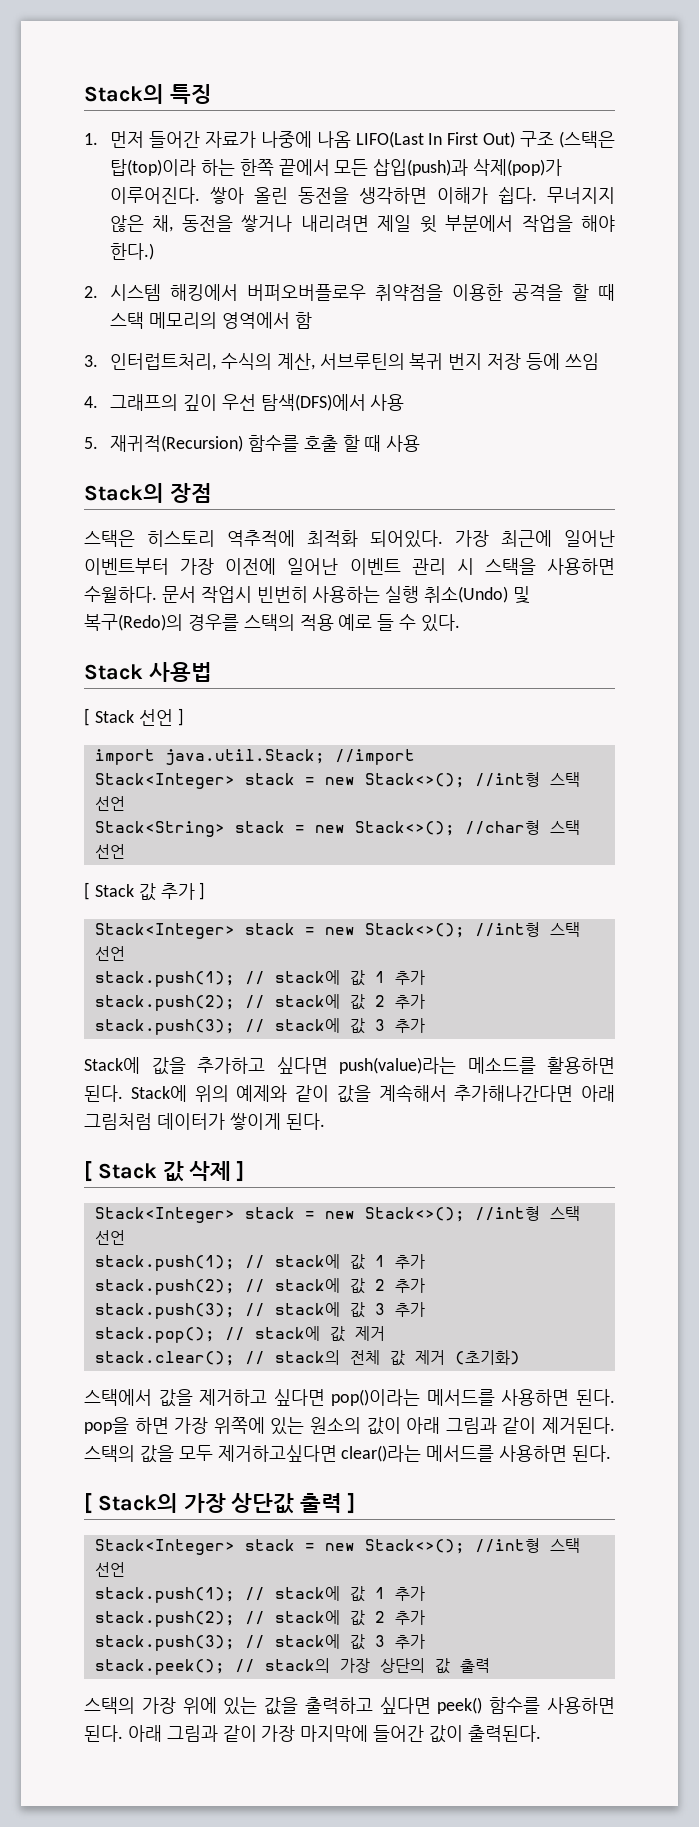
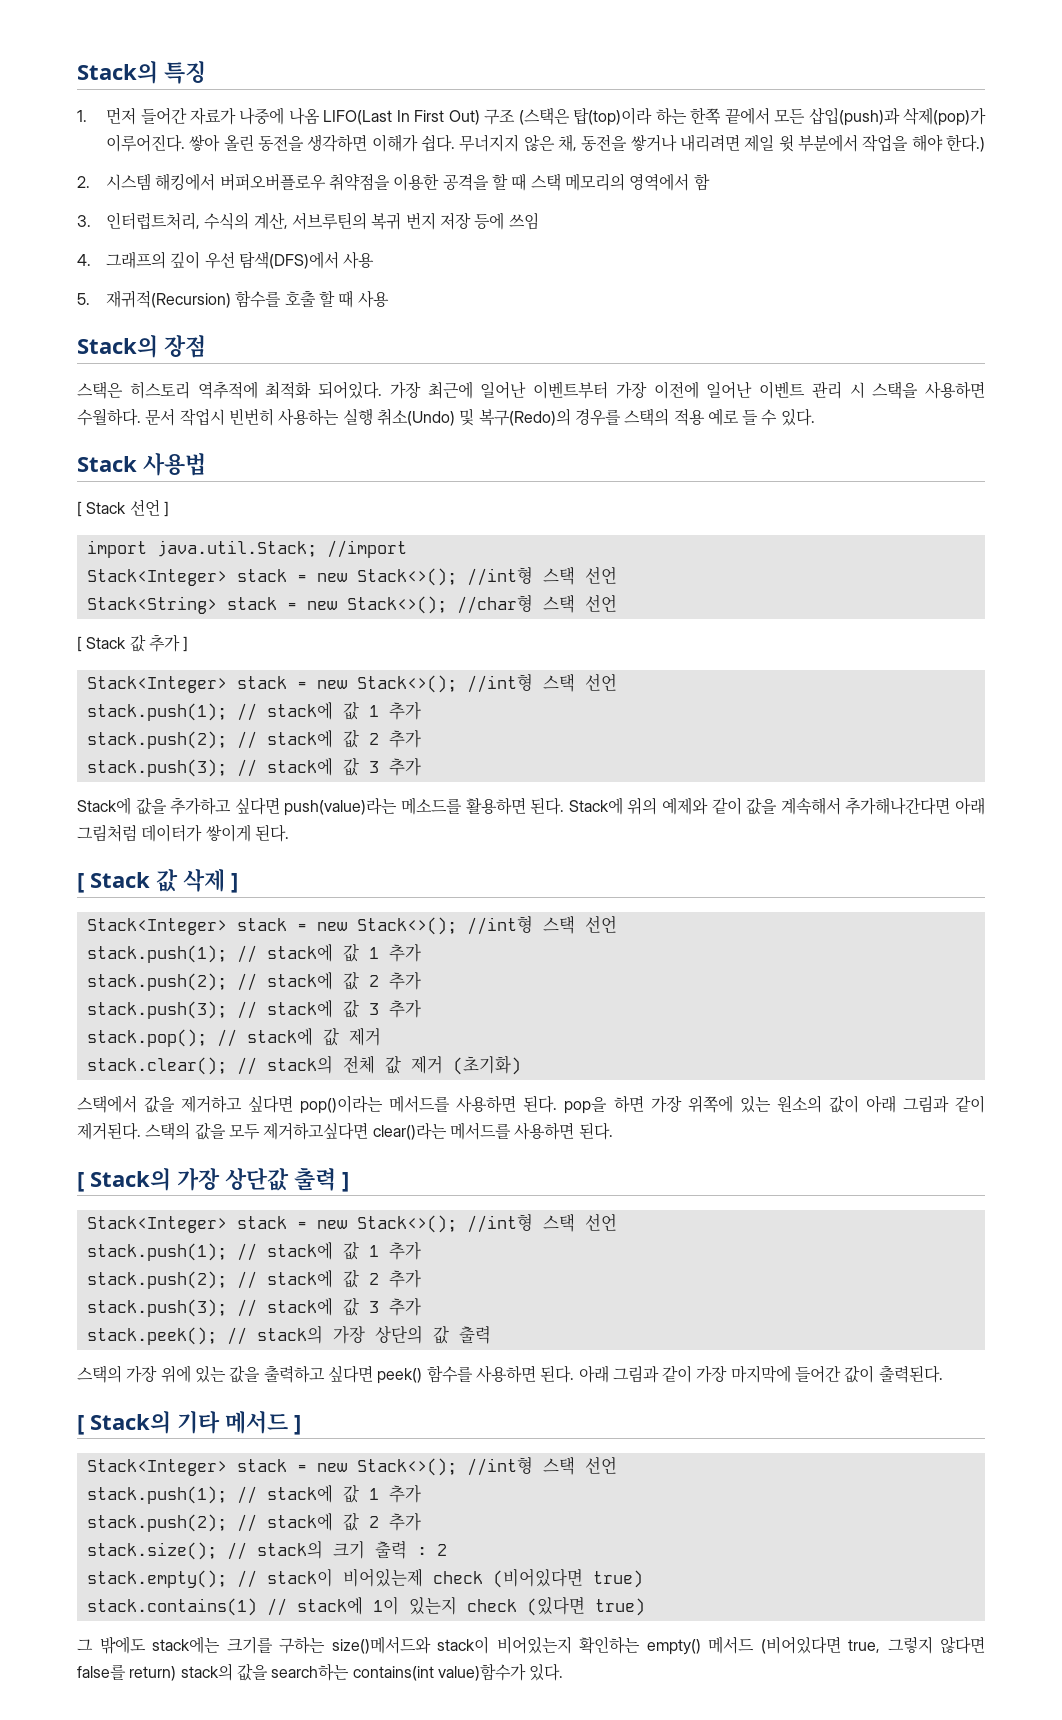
+ [ Stack의 기타 메서드 ]
+ Stack<Integer> stack = new Stack<>(); //int형 스택 선언
+ stack.push(1); // stack에 값 1 추가
+ stack.push(2); // stack에 값 2 추가
+ stack.size(); // stack의 크기 출력 : 2
+ stack.empty(); // stack이 비어있는제 check (비어있다면 true)
+ stack.contains(1) // stack에 1이 있는지 check (있다면 true)
+ 그 밖에도 stack에는 크기를 구하는 size()메서드와 stack이 비어있는지 확인하는 empty() 메서드 (비어있다면 true, 그렇지 않다면 false를 return) stack의 값을 search하는 contains(int value)함수가 있다.

